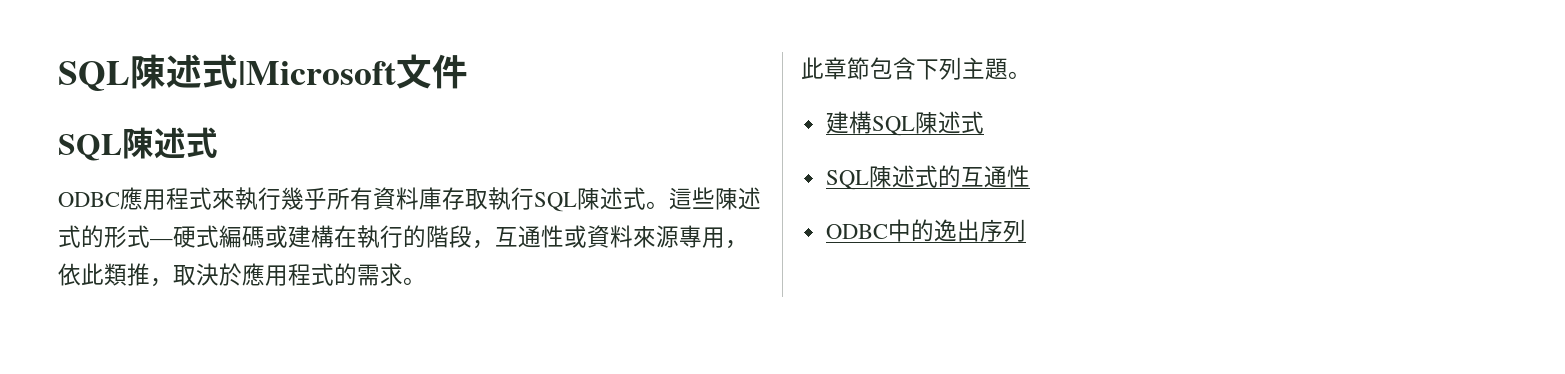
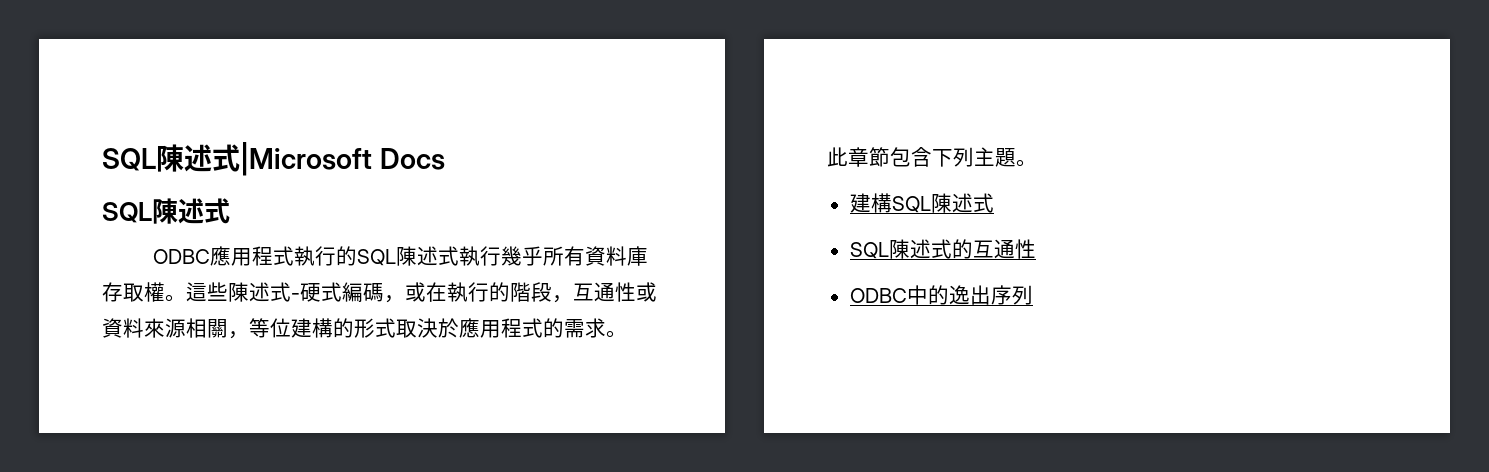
- SQL陳述式|Microsoft文件
+ SQL陳述式|Microsoft Docs
- ODBC應用程式來執行幾乎所有資料庫存取執行SQL陳述式。
+ ODBC應用程式執行的SQL陳述式執行幾乎所有資料庫存取權。
- 這些陳述式的形式—硬式編碼或建構在執行的階段，互通性或資料來源專用，依此類推，取決於應用程式的需求。
+ 這些陳述式-硬式編碼，或在執行的階段，互通性或資料來源相關，等位建構的形式取決於應用程式的需求。

